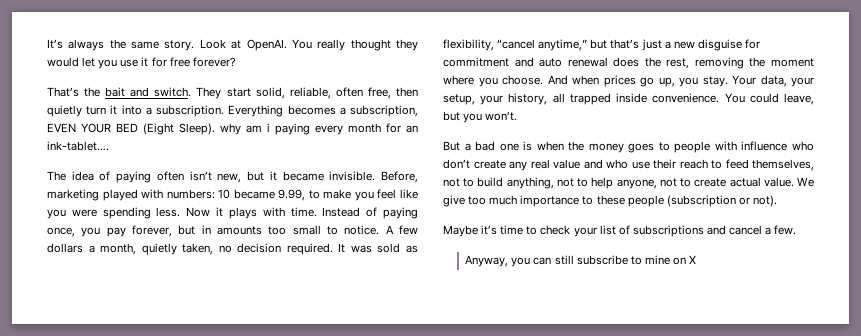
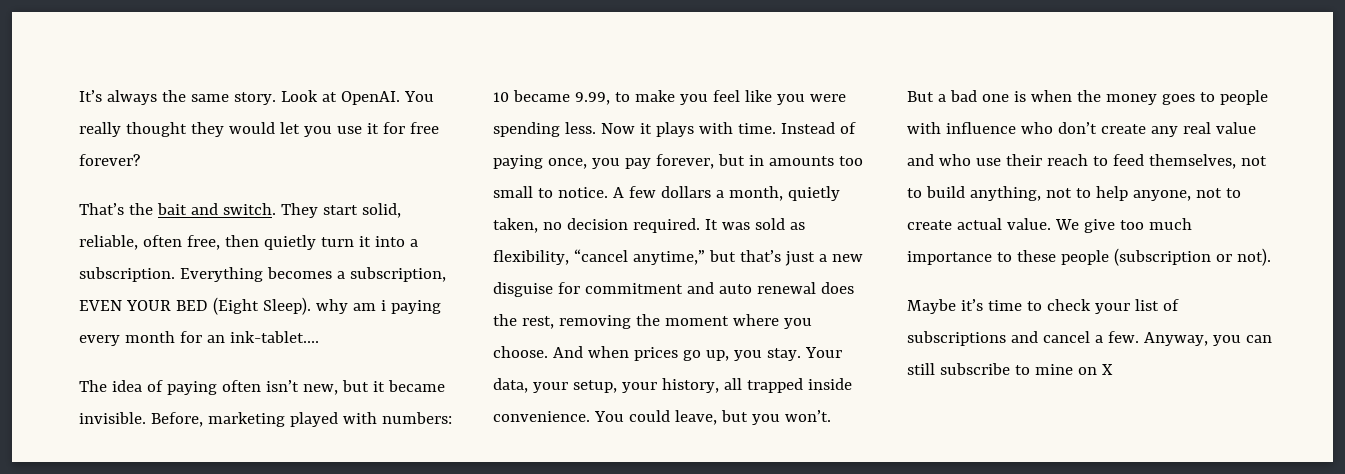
- Maybe it’s time to check your list of subscriptions and cancel a few.
- Anyway, you can still subscribe to mine on X
+ Maybe it’s time to check your list of subscriptions and cancel a few. Anyway, you can still subscribe to mine on X

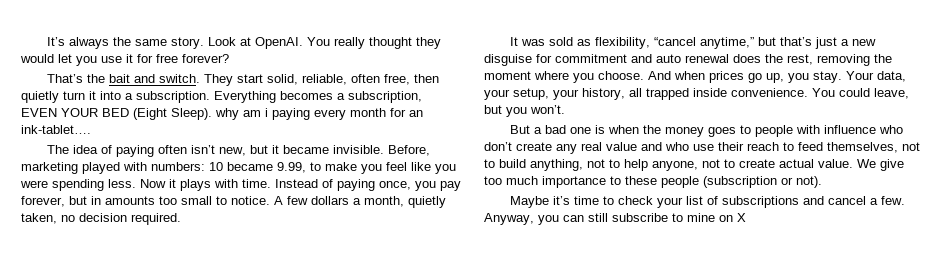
- A few dollars a month, quietly taken, no decision required. It was sold as flexibility, “cancel anytime,” but that’s just a new disguise for commitment and auto renewal does the rest, removing the moment where you choose.
+ A few dollars a month, quietly taken, no decision required.
+ It was sold as flexibility, “cancel anytime,” but that’s just a new disguise for commitment and auto renewal does the rest, removing the moment where you choose.

